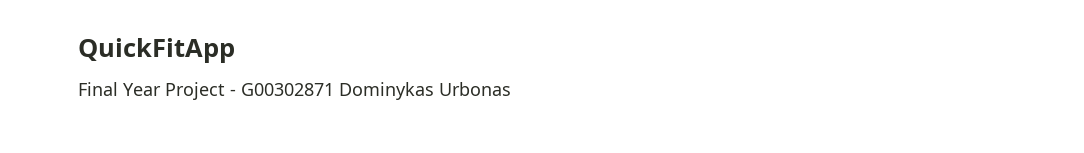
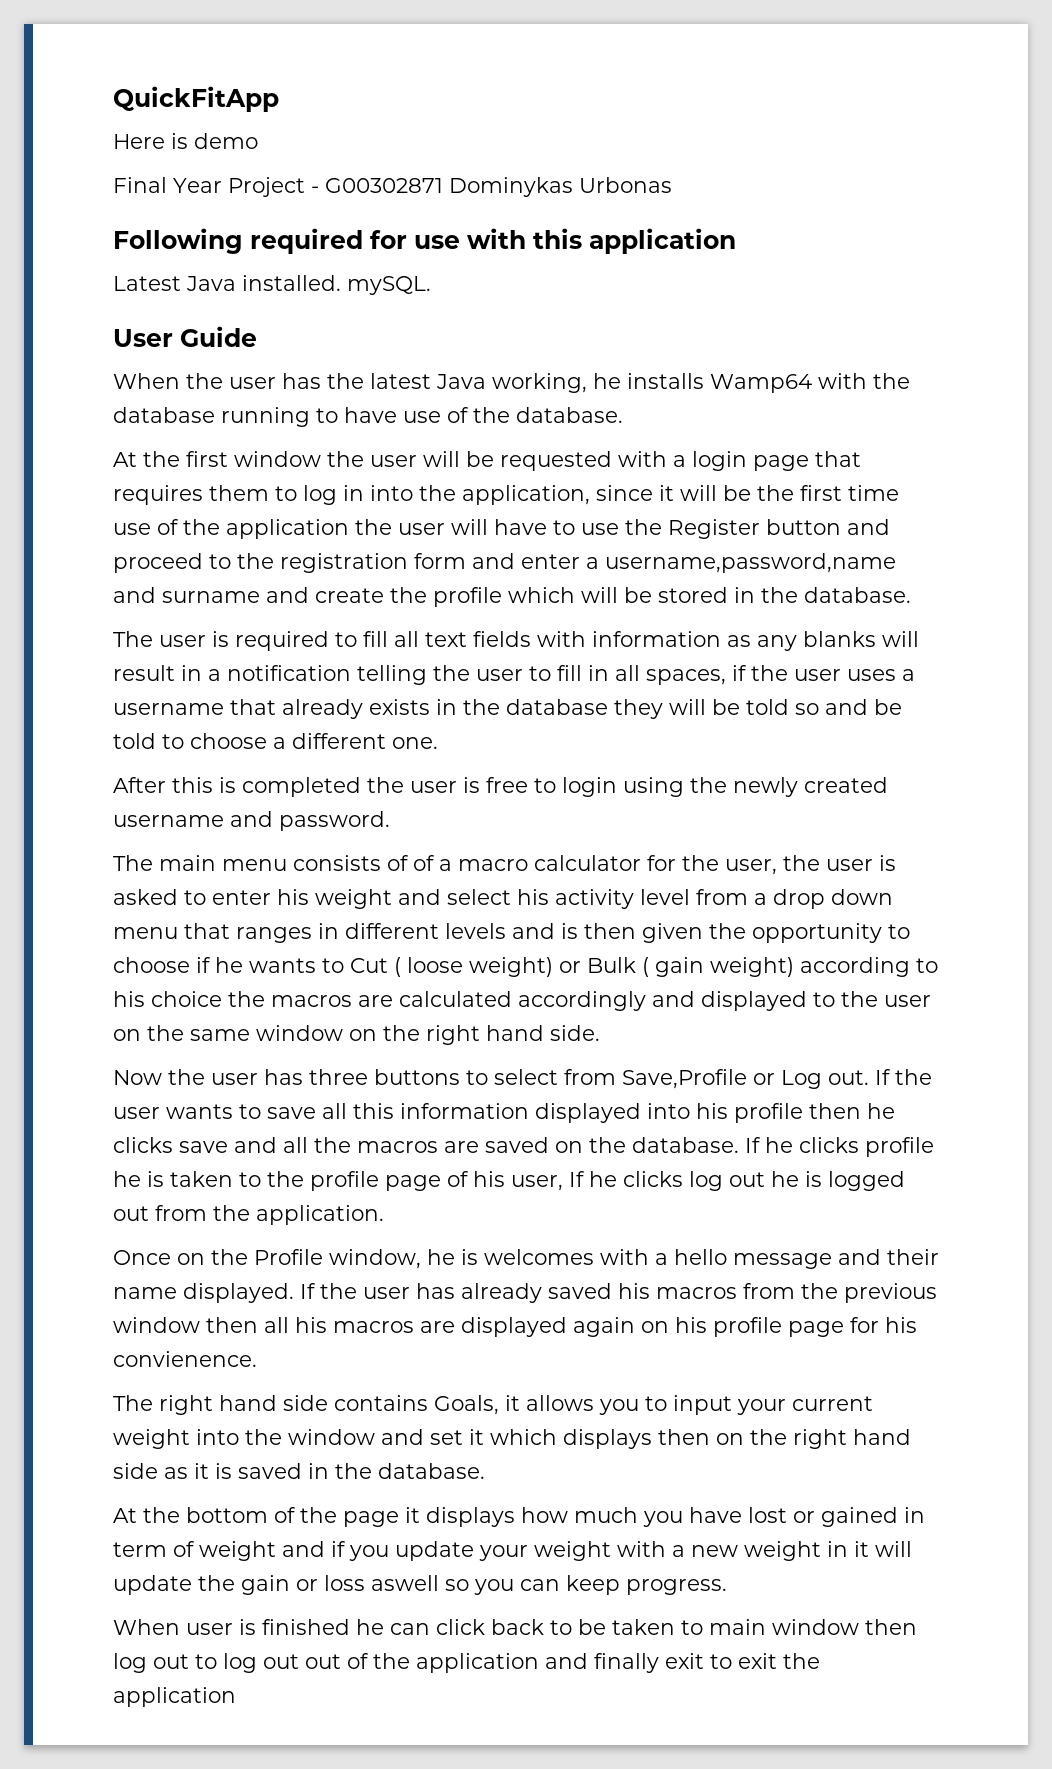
+ Here is demo
+ Following required for use with this application
+ Latest Java installed. mySQL.
+ User Guide
+ When the user has the latest Java working, he installs Wamp64 with the database running to have use of the database.
+ At the first window the user will be requested with a login page that requires them to log in into the application, since it will be the first time use of the application the user will have to use the Register button and proceed to the registration form and enter a username,password,name and surname and create the profile which will be stored in the database.
+ The user is required to fill all text fields with information as any blanks will result in a notification telling the user to fill in all spaces, if the user uses a username that already exists in the database they will be told so and be told to choose a different one.
+ After this is completed the user is free to login using the newly created username and password.
+ The main menu consists of of a macro calculator for the user, the user is asked to enter his weight and select his activity level from a drop down menu that ranges in different levels and is then given the opportunity to choose if he wants to Cut ( loose weight) or Bulk ( gain weight) according to his choice the macros are calculated accordingly and displayed to the user on the same window on the right hand side.
+ Now the user has three buttons to select from Save,Profile or Log out. If the user wants to save all this information displayed into his profile then he clicks save and all the macros are saved on the database. If he clicks profile he is taken to the profile page of his user, If he clicks log out he is logged out from the application.
+ Once on the Profile window, he is welcomes with a hello message and their name displayed. If the user has already saved his macros from the previous window then all his macros are displayed again on his profile page for his convienence.
+ The right hand side contains Goals, it allows you to input your current weight into the window and set it which displays then on the right hand side as it is saved in the database.
+ At the bottom of the page it displays how much you have lost or gained in term of weight and if you update your weight with a new weight in it will update the gain or loss aswell so you can keep progress.
+ When user is finished he can click back to be taken to main window then log out to log out out of the application and finally exit to exit the application

